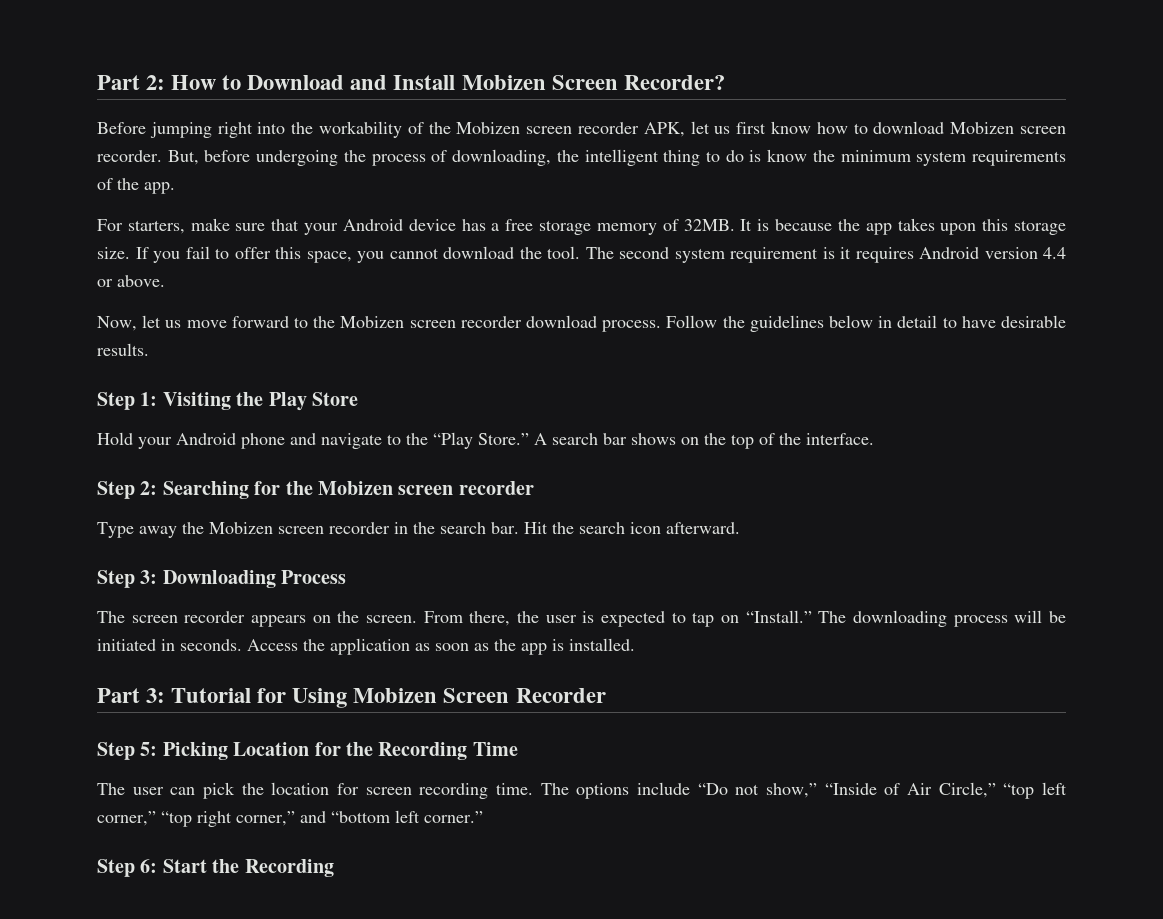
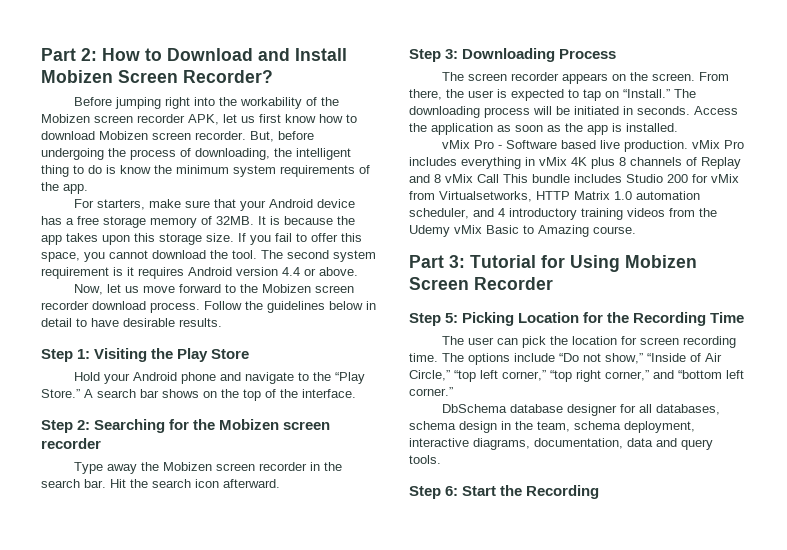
+ vMix Pro - Software based live production. vMix Pro includes everything in vMix 4K plus 8 channels of Replay and 8 vMix Call This bundle includes Studio 200 for vMix from Virtualsetworks, HTTP Matrix 1.0 automation scheduler, and 4 introductory training videos from the Udemy vMix Basic to Amazing course.
+ DbSchema database designer for all databases, schema design in the team, schema deployment, interactive diagrams, documentation, data and query tools.

